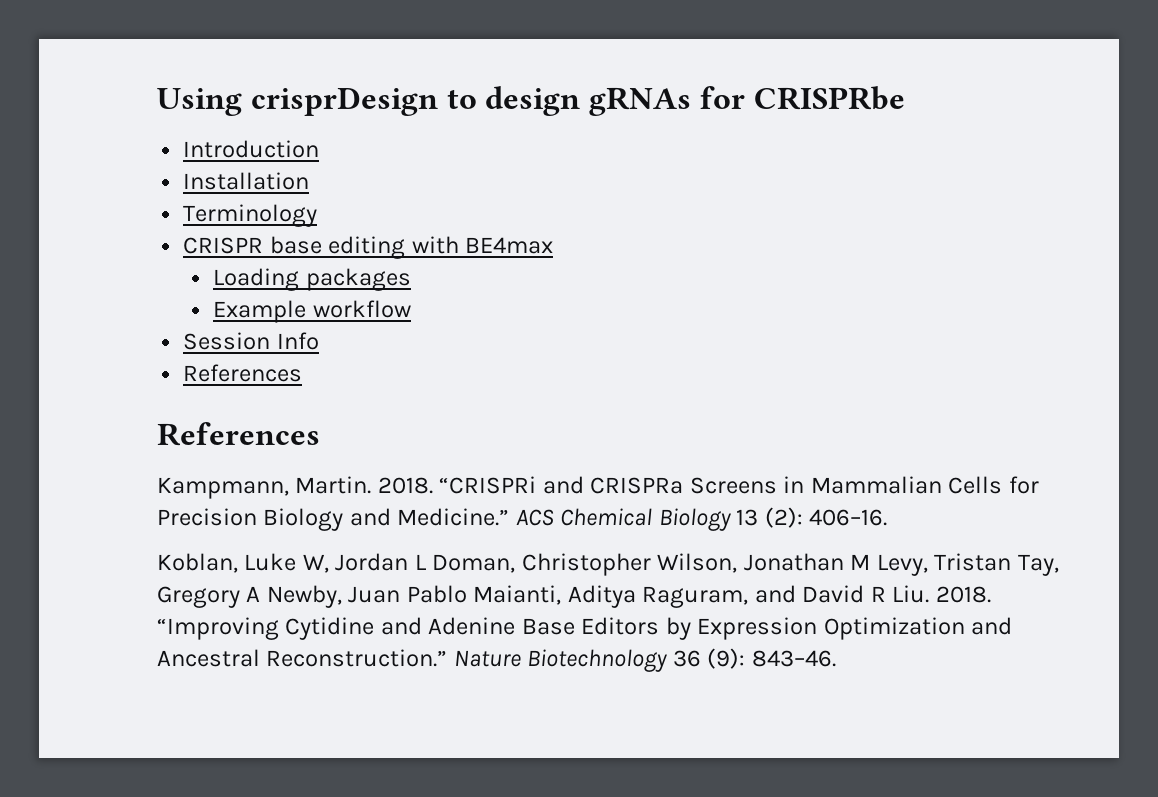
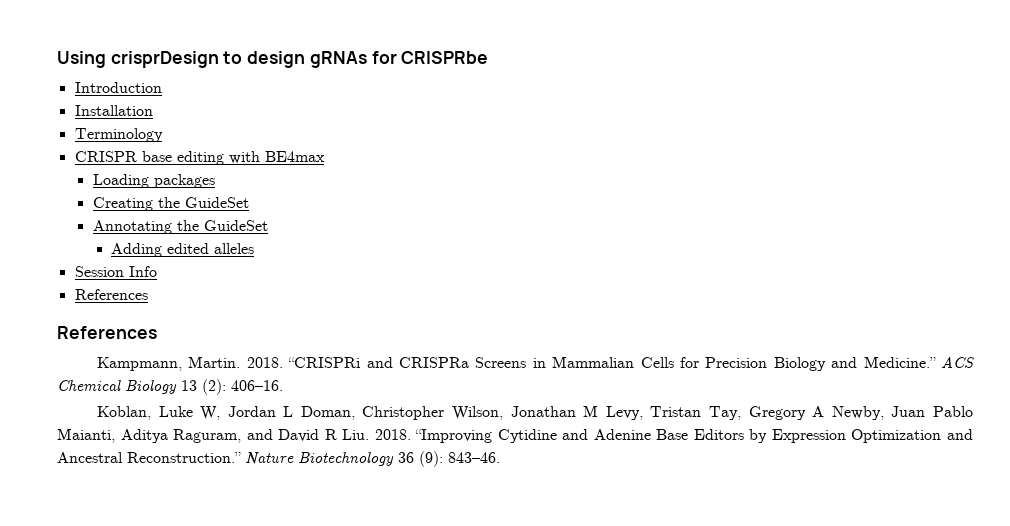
- Example workflow
+ Creating the GuideSet
+ Annotating the GuideSet
+ Adding edited alleles

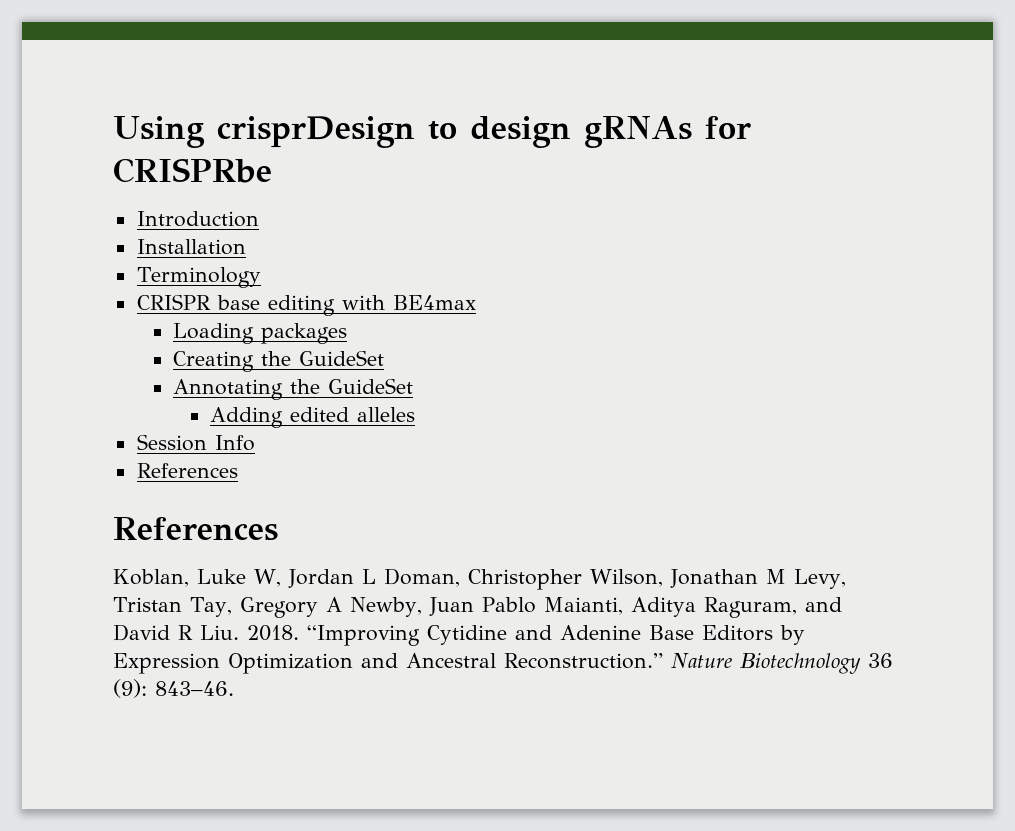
- Kampmann, Martin. 2018. “CRISPRi and CRISPRa Screens in Mammalian Cells for Precision Biology and Medicine.” ACS Chemical Biology 13 (2): 406–16.

